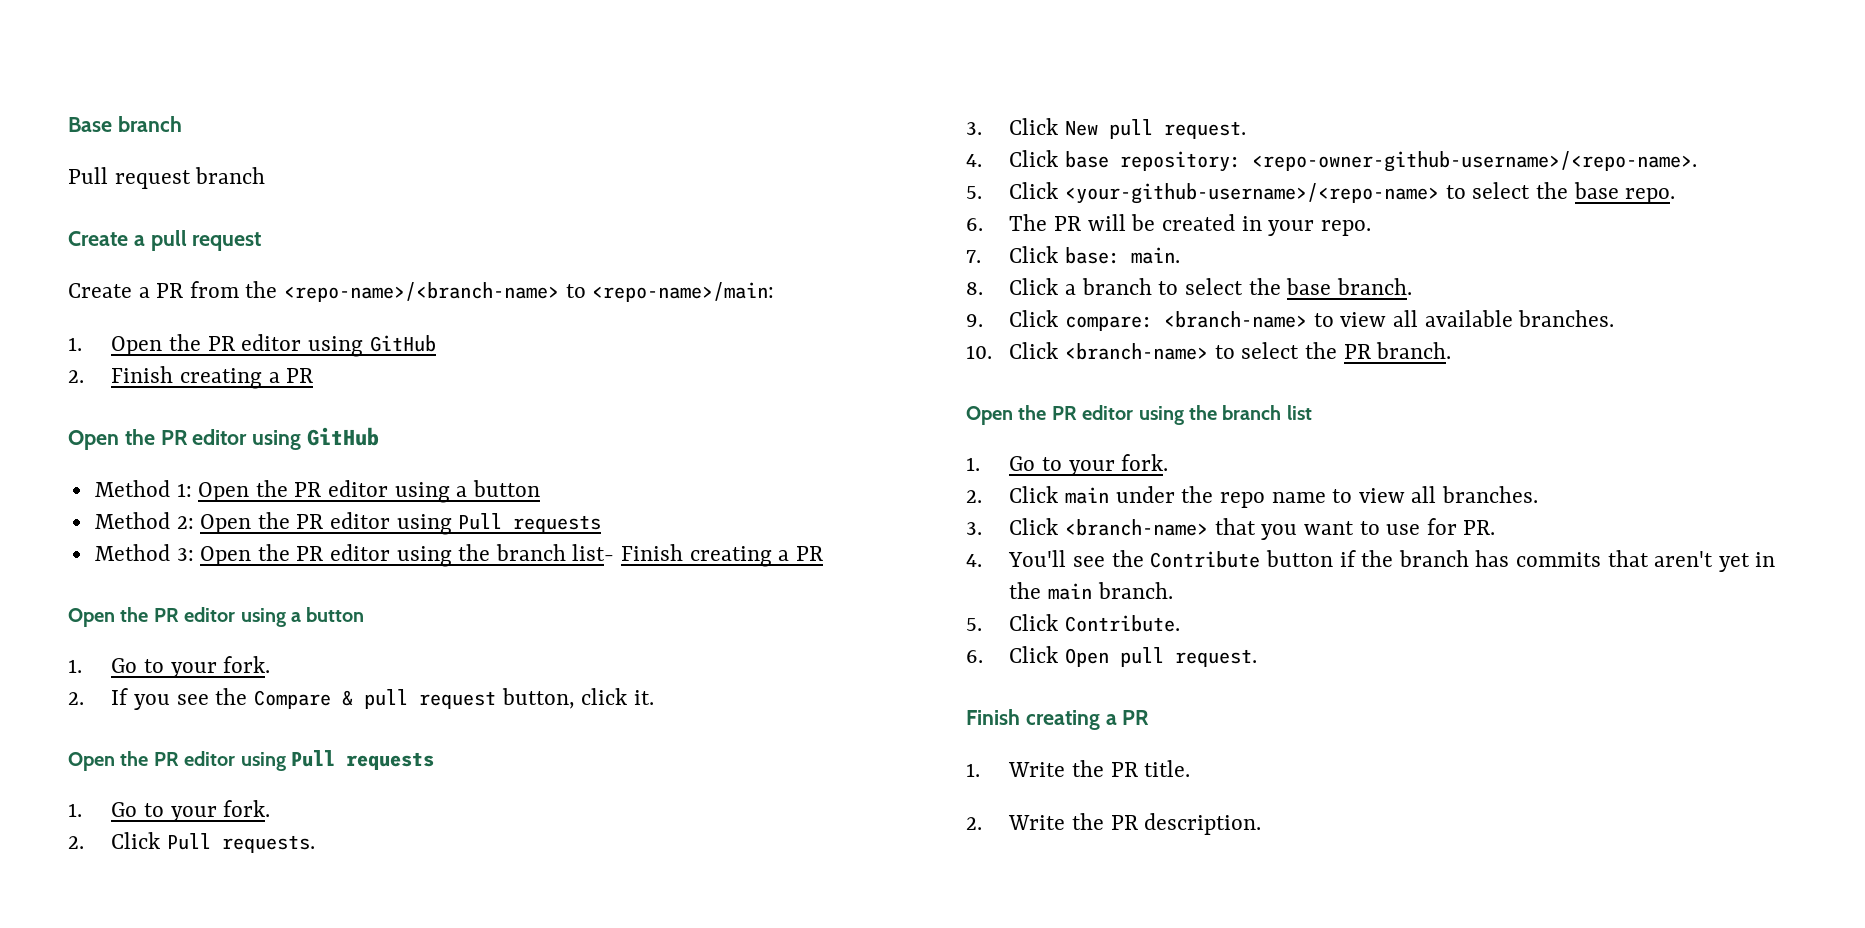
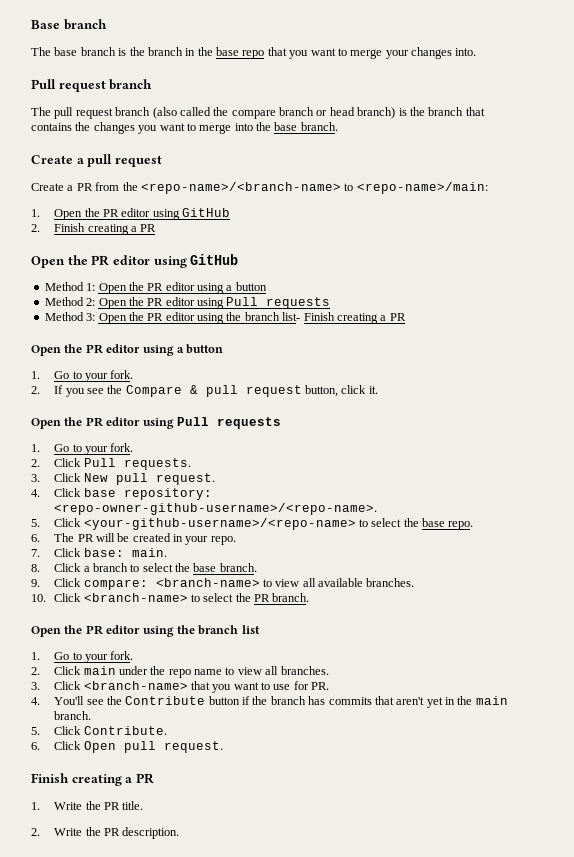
+ The base branch is the branch in the base repo that you want to merge your changes into.
  Pull request branch
+ The pull request branch (also called the compare branch or head branch) is the branch that contains the changes you want to merge into the base branch.

